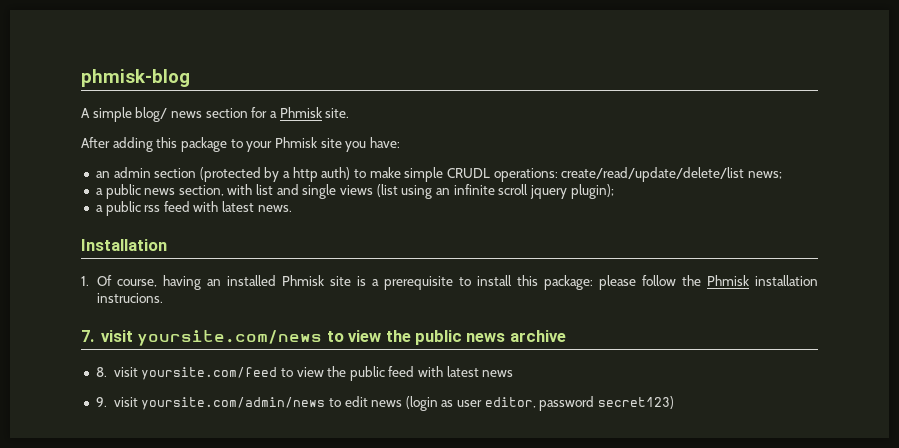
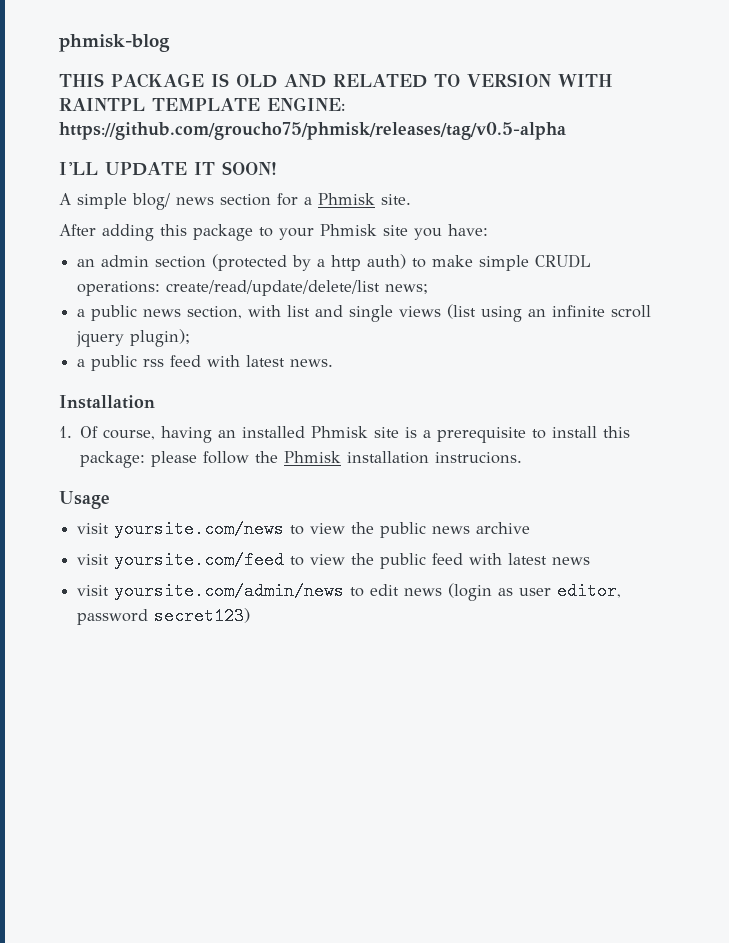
+ THIS PACKAGE IS OLD AND RELATED TO VERSION WITH RAINTPL TEMPLATE ENGINE: https://github.com/groucho75/phmisk/releases/tag/v0.5-alpha
+ I'LL UPDATE IT SOON!
- 7. visit yoursite.com/news to view the public news archive
+ Usage
+ visit yoursite.com/news to view the public news archive
- 8. visit yoursite.com/feed to view the public feed with latest news
+ visit yoursite.com/feed to view the public feed with latest news
- 9. visit yoursite.com/admin/news to edit news (login as user editor, password secret123)
+ visit yoursite.com/admin/news to edit news (login as user editor, password secret123)

